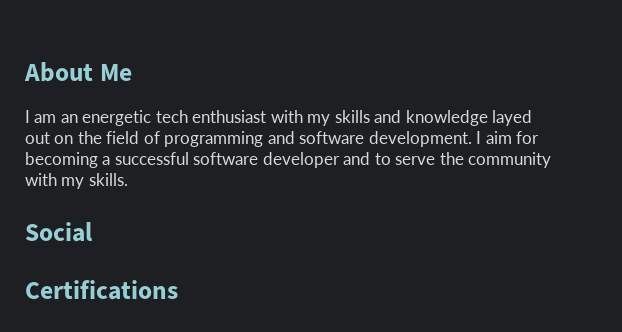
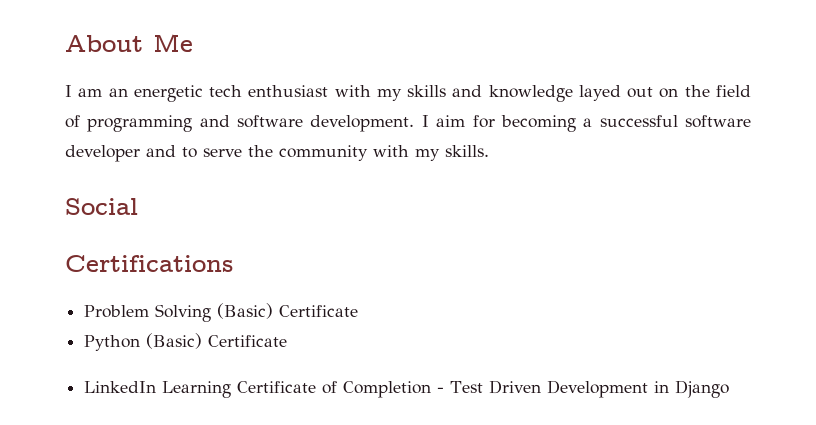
+ Problem Solving (Basic) Certificate
+ Python (Basic) Certificate
+ LinkedIn Learning Certificate of Completion - Test Driven Development in Django

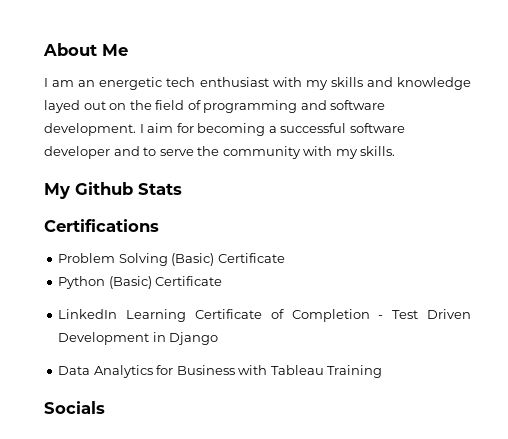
- Social
+ My Github Stats
+ Data Analytics for Business with Tableau Training
+ Socials

